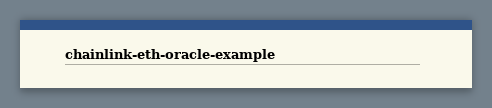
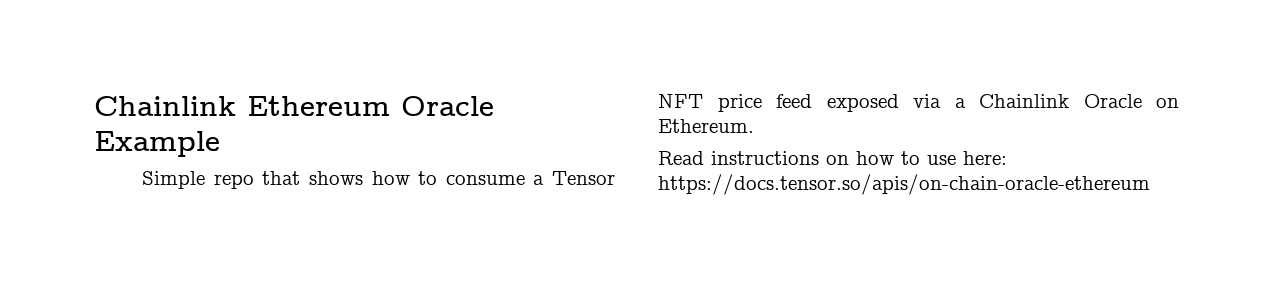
- chainlink-eth-oracle-example
+ Chainlink Ethereum Oracle Example
+ Simple repo that shows how to consume a Tensor NFT price feed exposed via a Chainlink Oracle on Ethereum.
+ Read instructions on how to use here: https://docs.tensor.so/apis/on-chain-oracle-ethereum

